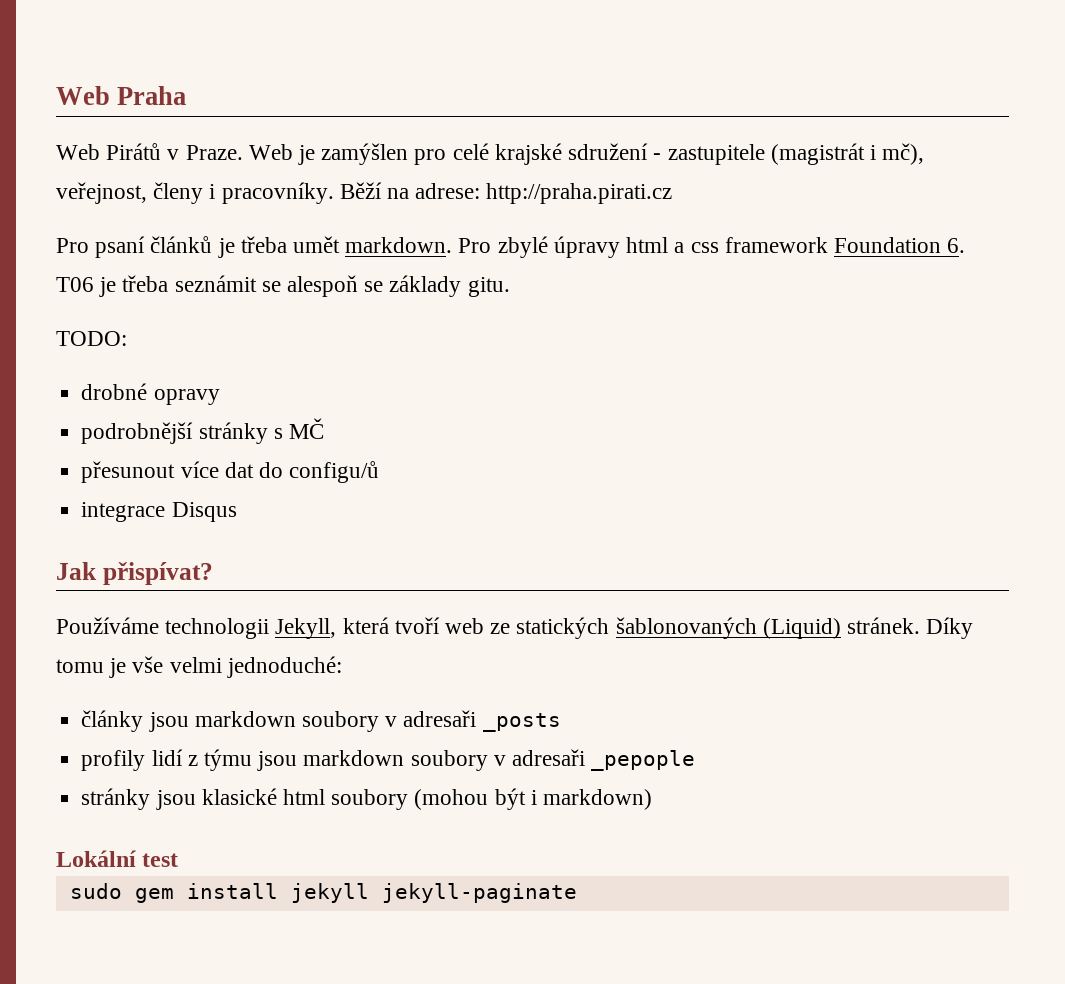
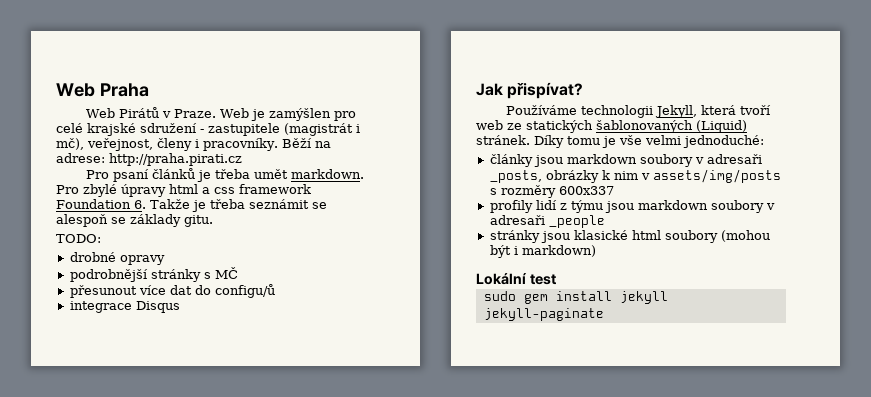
- Pro zbylé úpravy html a css framework Foundation 6. T06 je třeba seznámit se alespoň se základy gitu.
+ Pro zbylé úpravy html a css framework Foundation 6. Takže je třeba seznámit se alespoň se základy gitu.
- články jsou markdown soubory v adresaři _posts
+ články jsou markdown soubory v adresaři _posts, obrázky k nim v assets/img/posts s rozměry 600x337
- profily lidí z týmu jsou markdown soubory v adresaři _pepople
+ profily lidí z týmu jsou markdown soubory v adresaři _people

